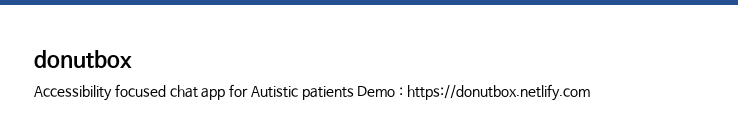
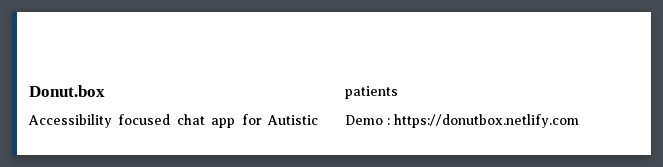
- donutbox
+ Donut.box
- Accessibility focused chat app for Autistic patients Demo : https://donutbox.netlify.com
+ Accessibility focused chat app for Autistic patients
+ Demo : https://donutbox.netlify.com

